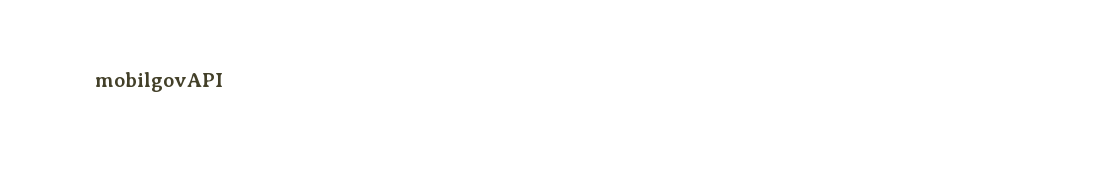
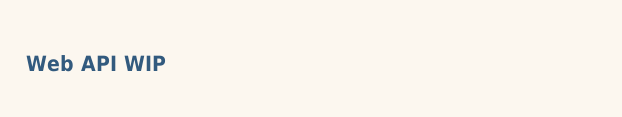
- mobilgovAPI
+ Web API WIP

